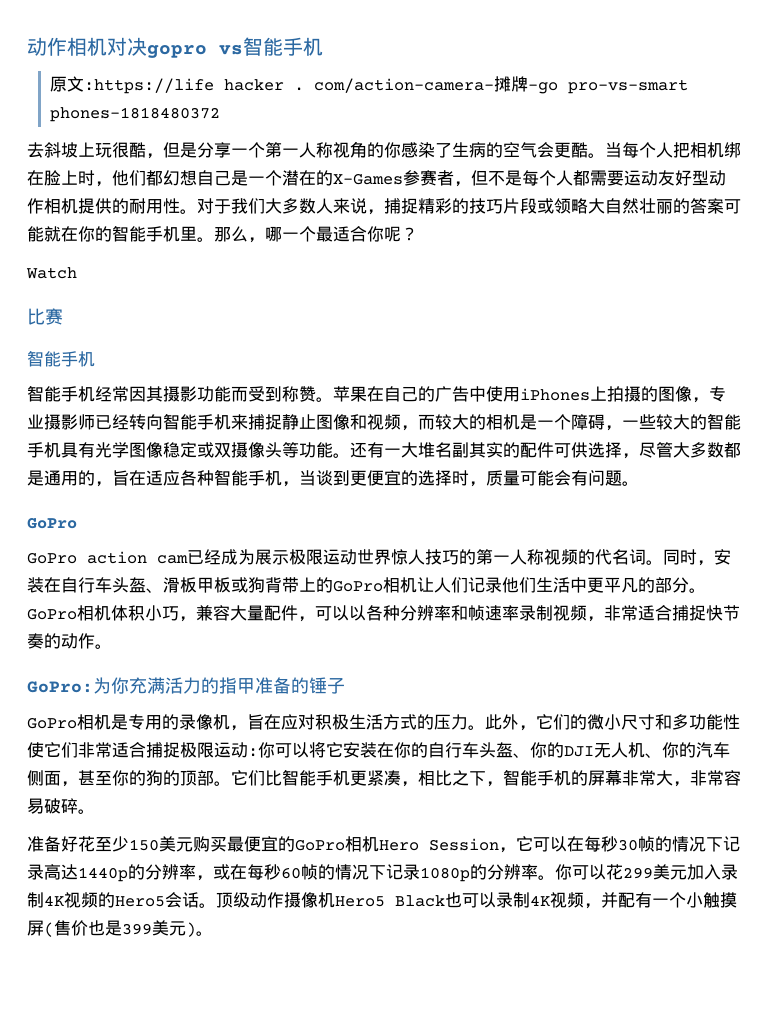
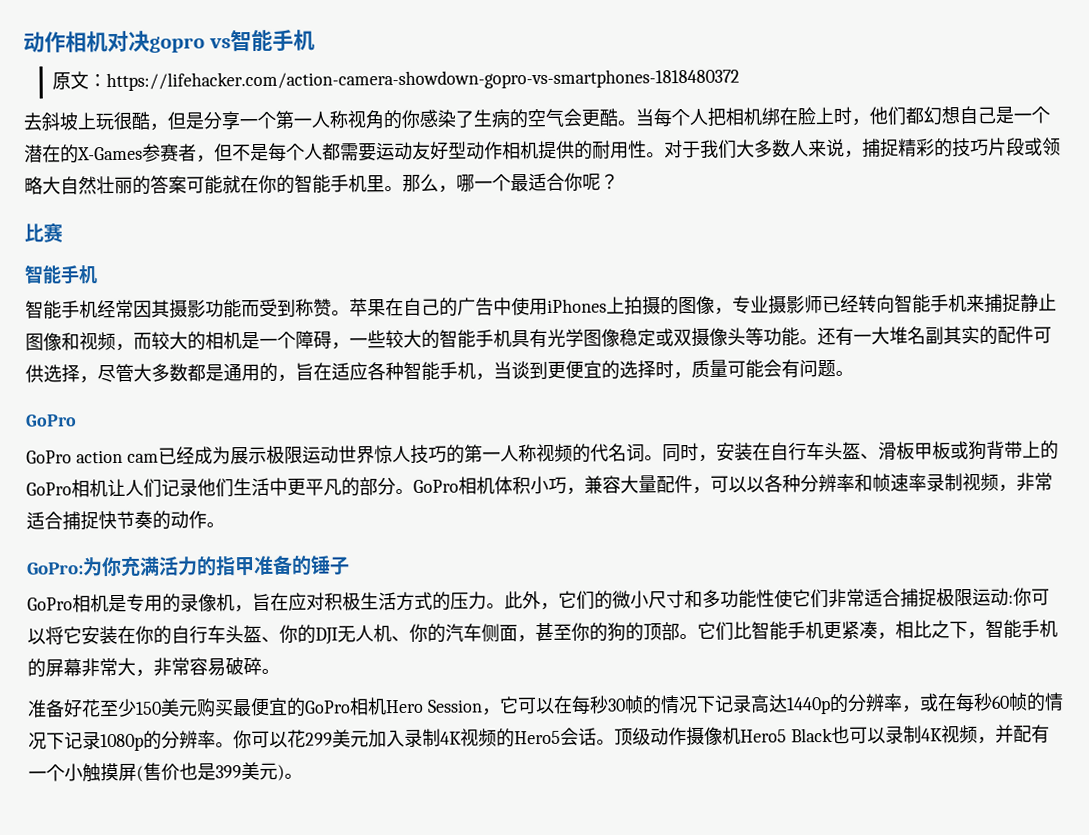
- 原文:https://life hacker . com/action-camera-摊牌-go pro-vs-smart phones-1818480372
+ 原文：https://lifehacker.com/action-camera-showdown-gopro-vs-smartphones-1818480372
- Watch

